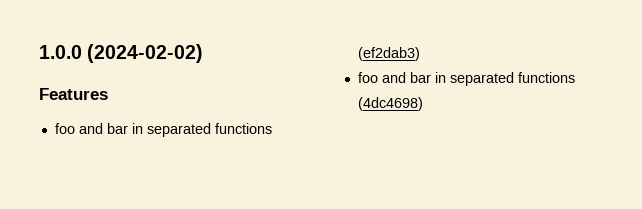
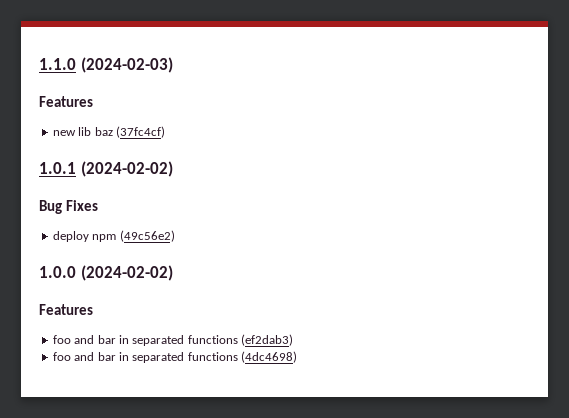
+ 1.1.0 (2024-02-03)
+ Features
+ new lib baz (37fc4cf)
+ 1.0.1 (2024-02-02)
+ Bug Fixes
+ deploy npm (49c56e2)

